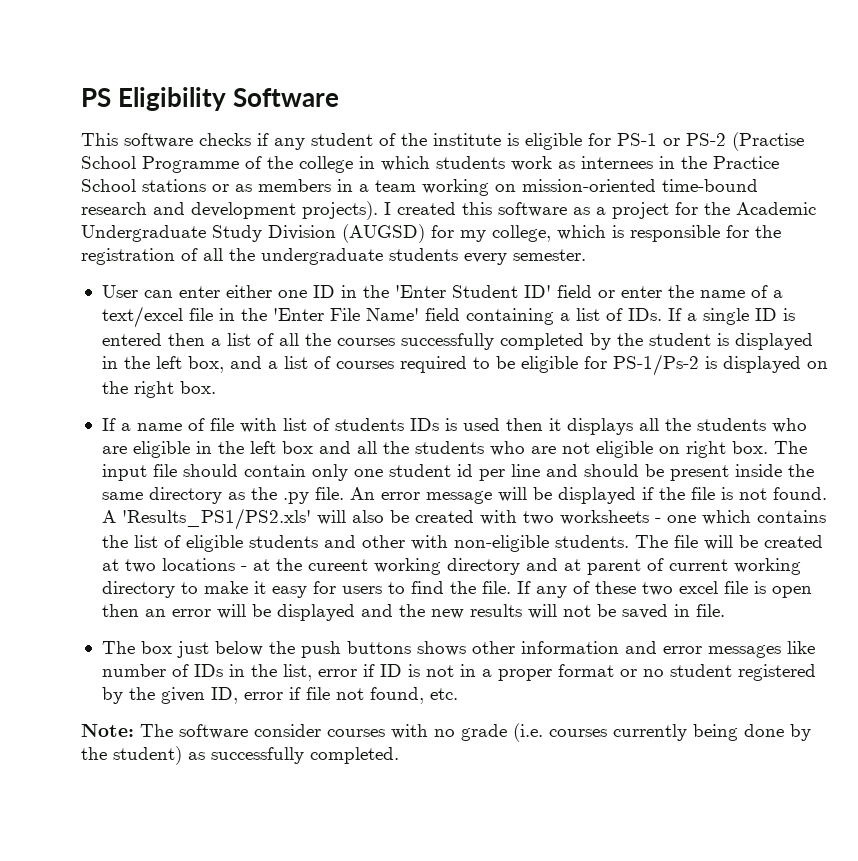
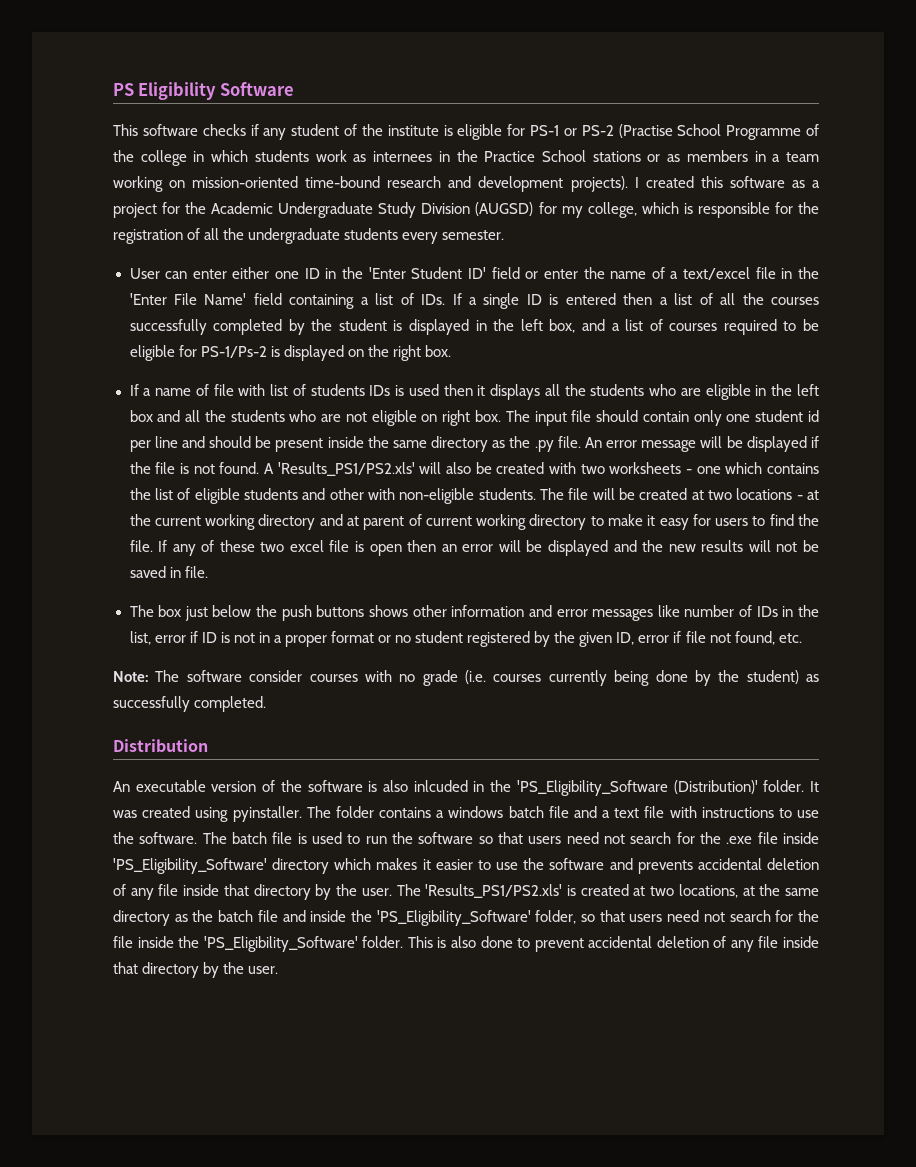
- The file will be created at two locations - at the cureent working directory and at parent of current working directory to make it easy for users to find the file.
+ The file will be created at two locations - at the current working directory and at parent of current working directory to make it easy for users to find the file.
+ Distribution
+ An executable version of the software is also inlcuded in the 'PS_Eligibility_Software (Distribution)' folder. It was created using pyinstaller. The folder contains a windows batch file and a text file with instructions to use the software. The batch file is used to run the software so that users need not search for the .exe file inside 'PS_Eligibility_Software' directory which makes it easier to use the software and prevents accidental deletion of any file inside that directory by the user. The 'Results_PS1/PS2.xls' is created at two locations, at the same directory as the batch file and inside the 'PS_Eligibility_Software' folder, so that users need not search for the file inside the 'PS_Eligibility_Software' folder. This is also done to prevent accidental deletion of any file inside that directory by the user.

